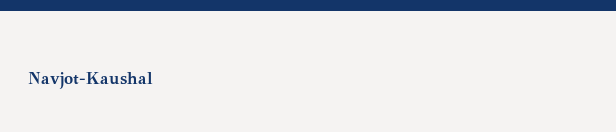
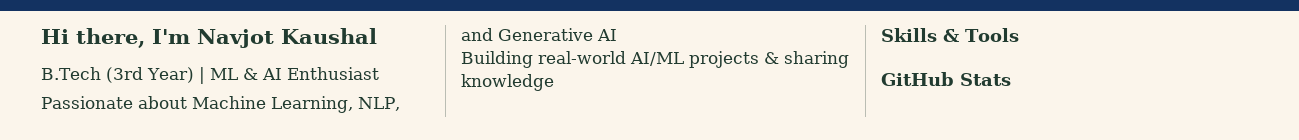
- Navjot-Kaushal
+ Hi there, I'm Navjot Kaushal
+ B.Tech (3rd Year) | ML & AI Enthusiast
+ Passionate about Machine Learning, NLP, and Generative AI
+ Building real-world AI/ML projects & sharing knowledge
+ Skills & Tools
+ GitHub Stats

